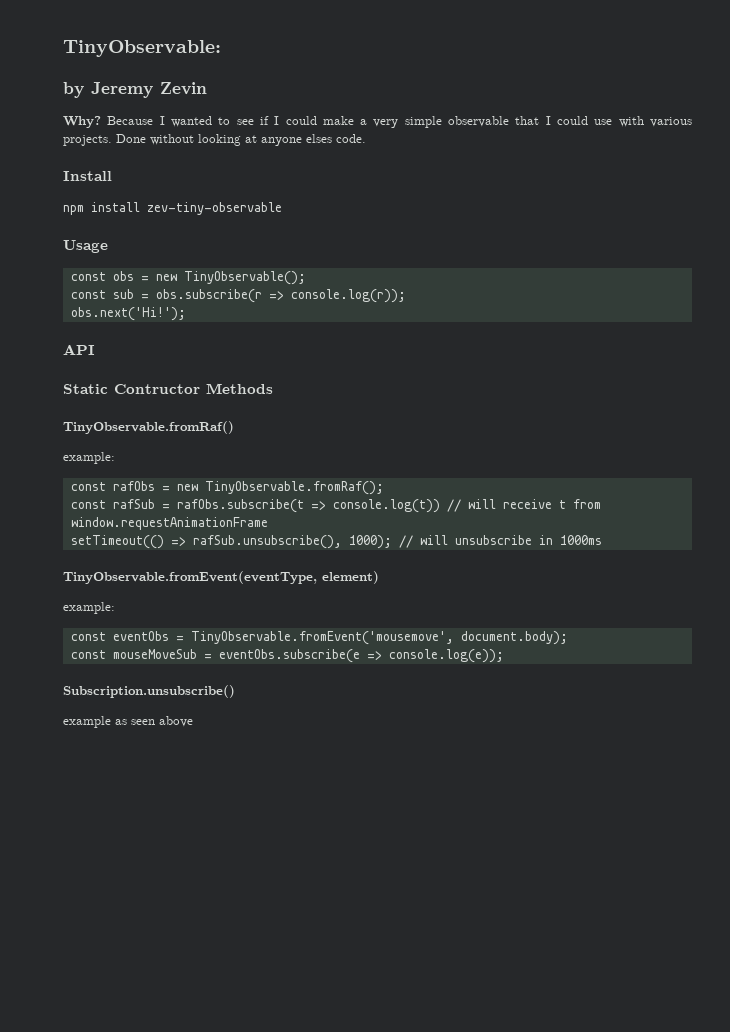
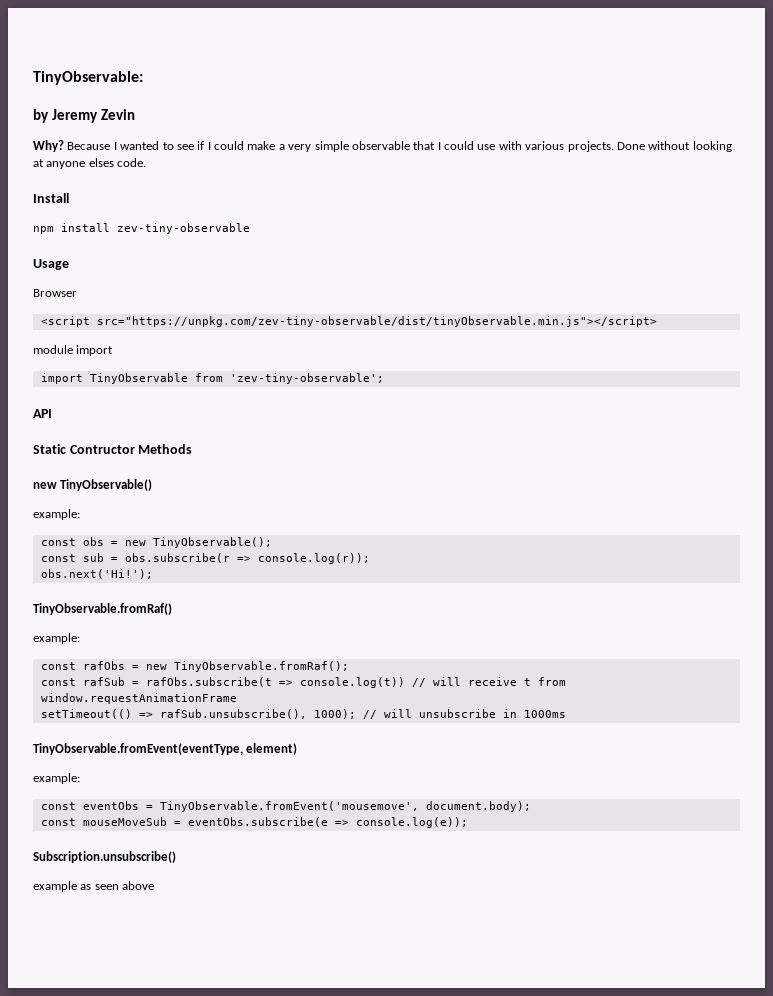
+ Browser
+ <script src="https://unpkg.com/zev-tiny-observable/dist/tinyObservable.min.js"></script>
+ module import
+ import TinyObservable from 'zev-tiny-observable';
+ API
+ Static Contructor Methods
+ new TinyObservable()
+ example:
- API
- Static Contructor Methods

